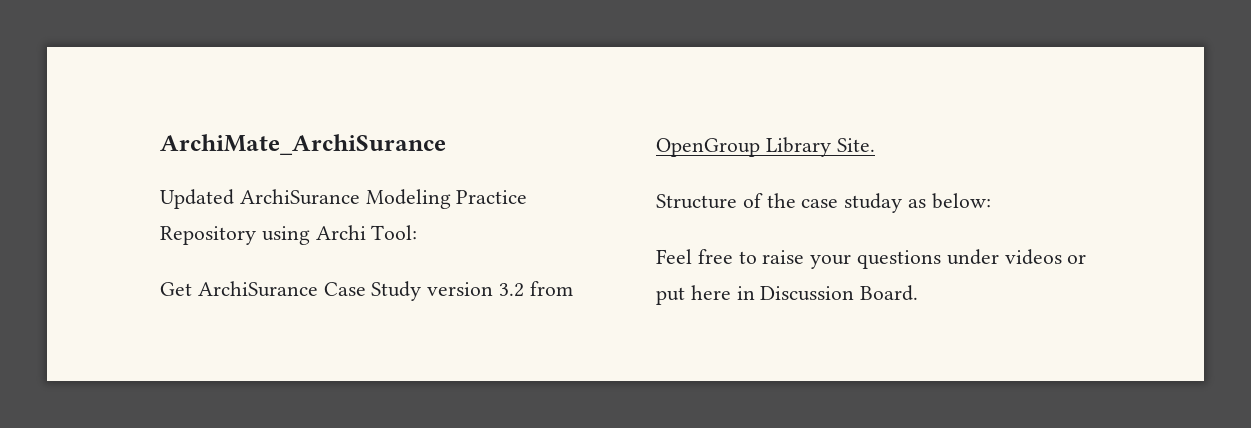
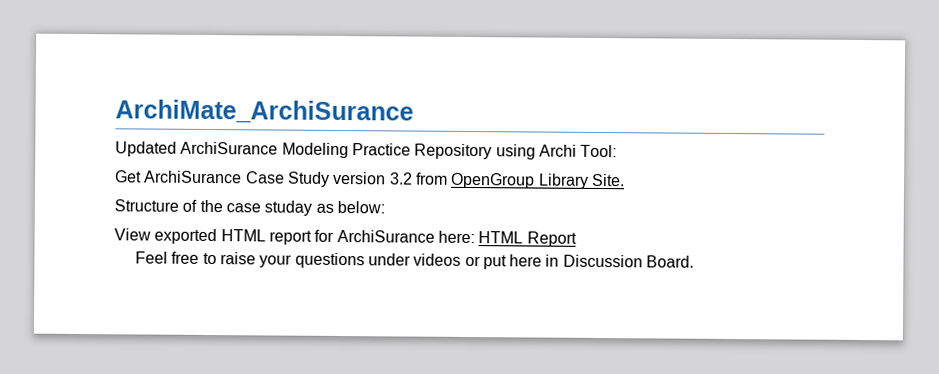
+ View exported HTML report for ArchiSurance here: HTML Report

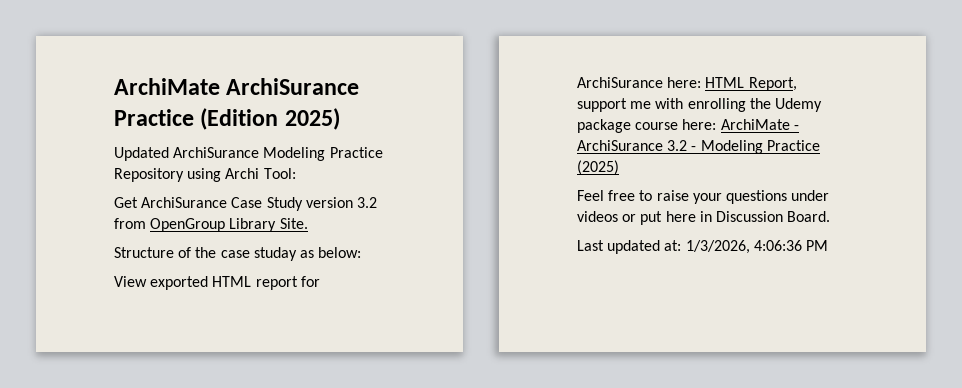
- ArchiMate_ArchiSurance
+ ArchiMate ArchiSurance Practice (Edition 2025)
- View exported HTML report for ArchiSurance here: HTML Report
+ View exported HTML report for ArchiSurance here: HTML Report, support me with enrolling the Udemy package course here: ArchiMate - ArchiSurance 3.2 - Modeling Practice (2025)
+ Last updated at: 1/3/2026, 4:06:36 PM

